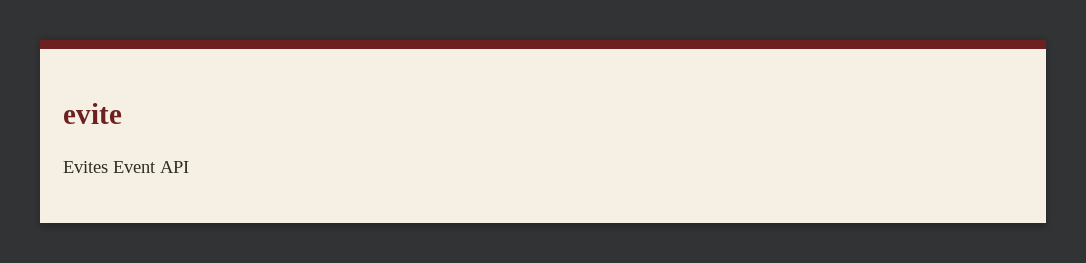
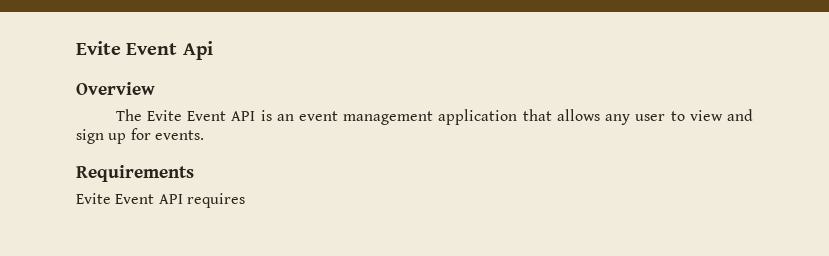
- evite
- Evites Event API
+ Evite Event Api
+ Overview
+ The Evite Event API is an event management application that allows any user to view and sign up for events.
+ Requirements
+ Evite Event API requires

